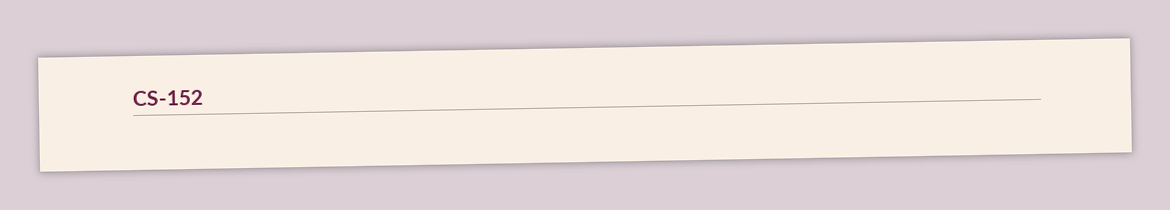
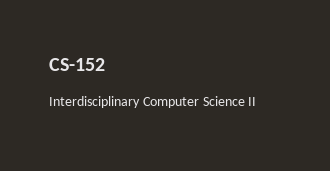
+ Interdisciplinary Computer Science II

